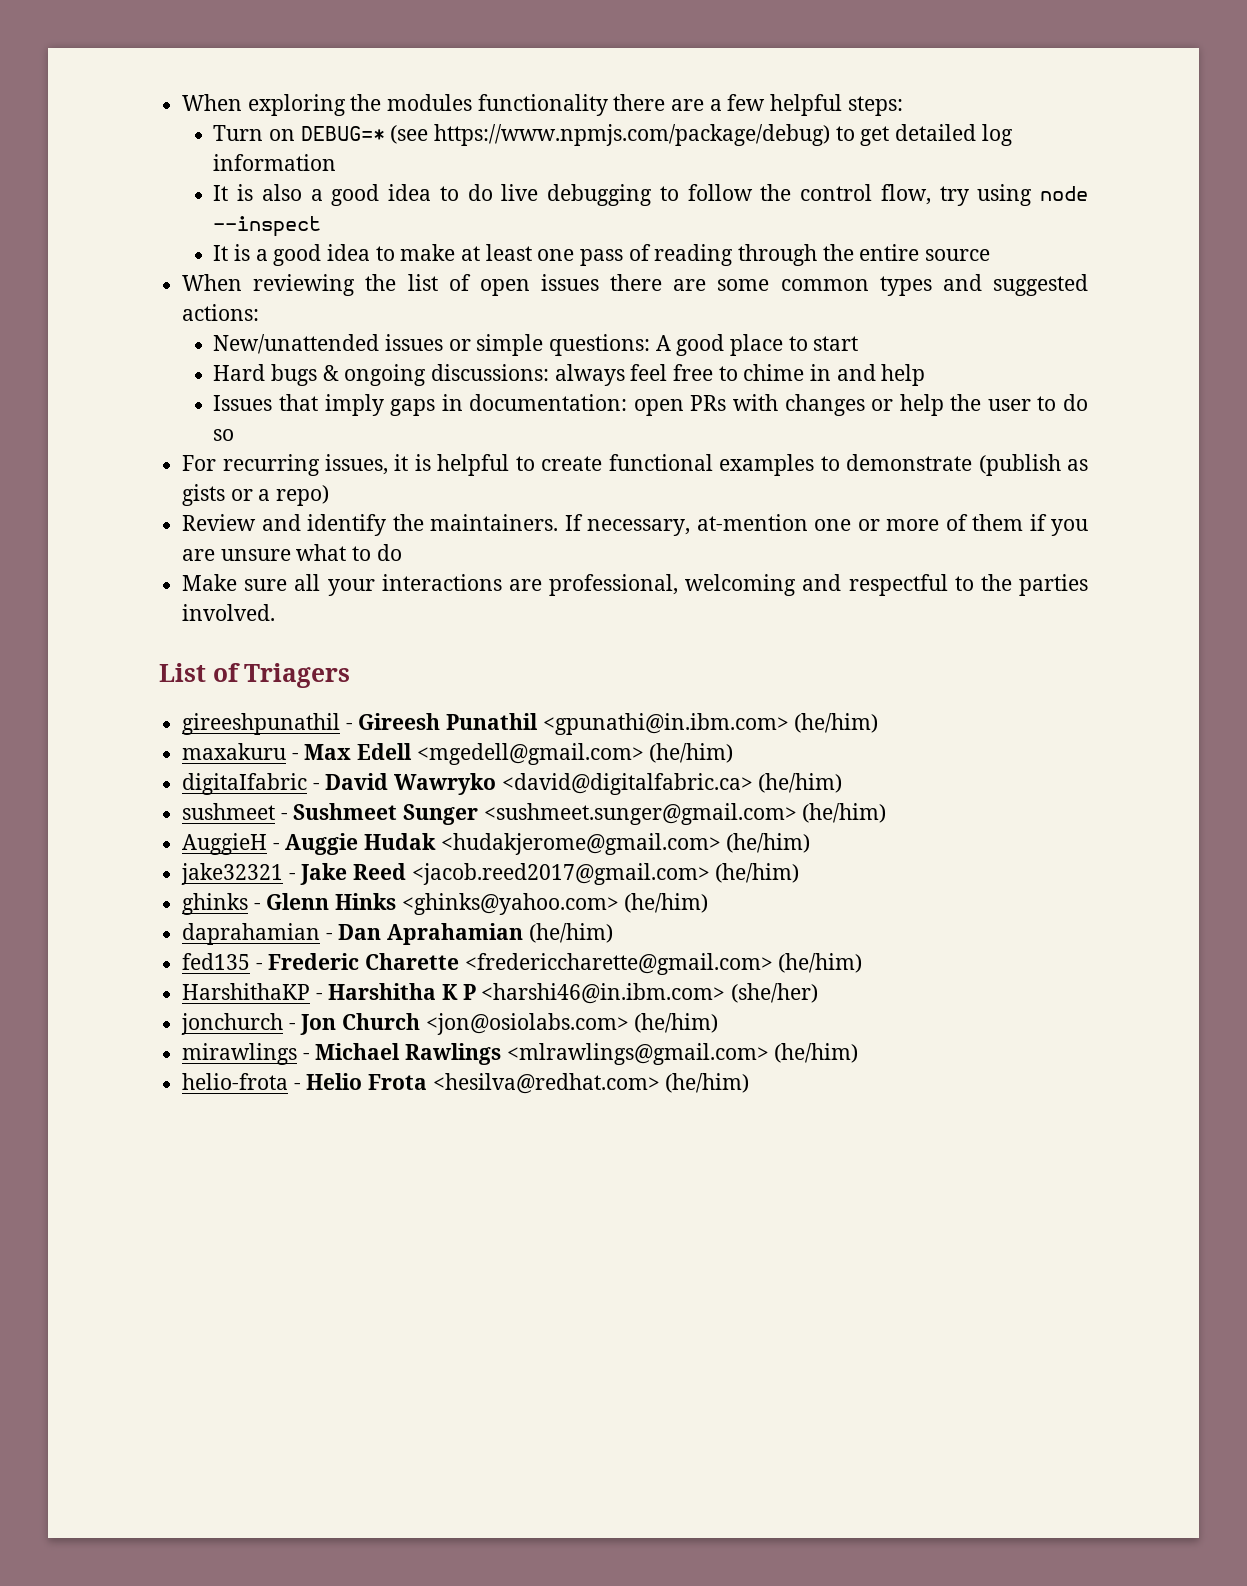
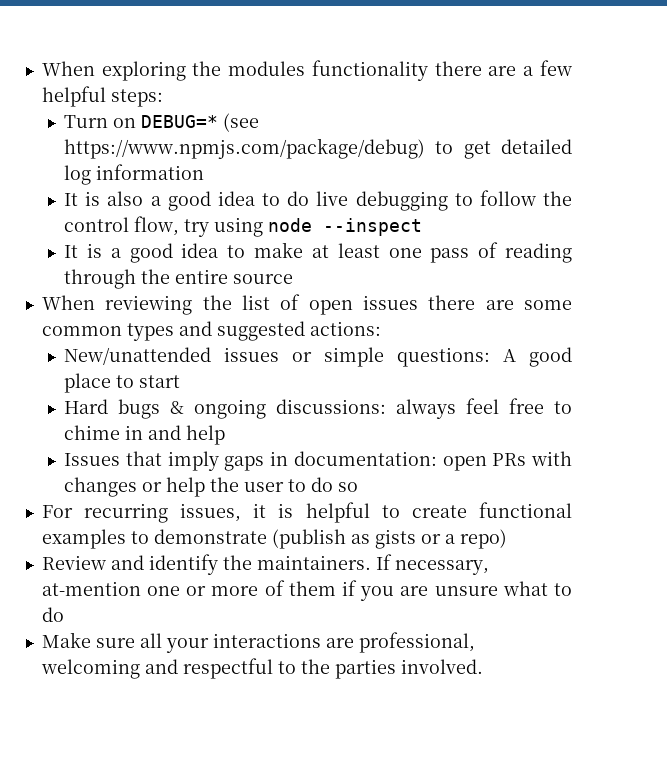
- List of Triagers
- gireeshpunathil - Gireesh Punathil <gpunathi@in.ibm.com> (he/him)
- maxakuru - Max Edell <mgedell@gmail.com> (he/him)
- digitaIfabric - David Wawryko <david@digitalfabric.ca> (he/him)
- sushmeet - Sushmeet Sunger <sushmeet.sunger@gmail.com> (he/him)
- AuggieH - Auggie Hudak <hudakjerome@gmail.com> (he/him)
- jake32321 - Jake Reed <jacob.reed2017@gmail.com> (he/him)
- ghinks - Glenn Hinks <ghinks@yahoo.com> (he/him)
- daprahamian - Dan Aprahamian (he/him)
- fed135 - Frederic Charette <fredericcharette@gmail.com> (he/him)
- HarshithaKP - Harshitha K P <harshi46@in.ibm.com> (she/her)
- jonchurch - Jon Church <jon@osiolabs.com> (he/him)
- mirawlings - Michael Rawlings <mlrawlings@gmail.com> (he/him)
- helio-frota - Helio Frota <hesilva@redhat.com> (he/him)

